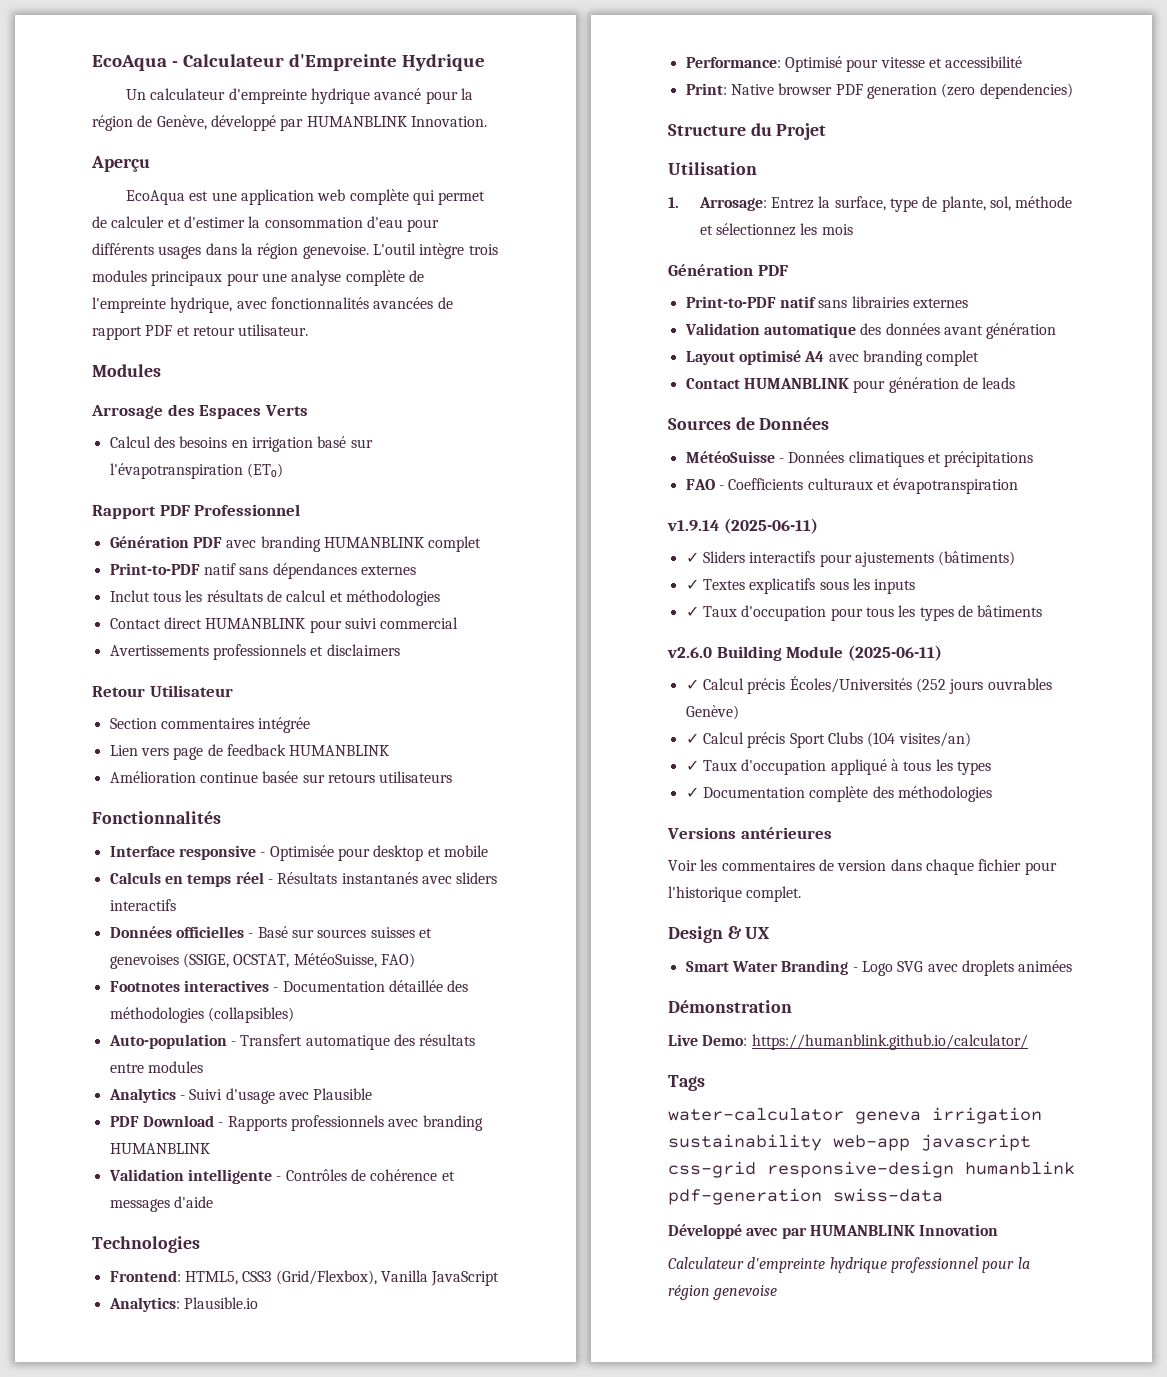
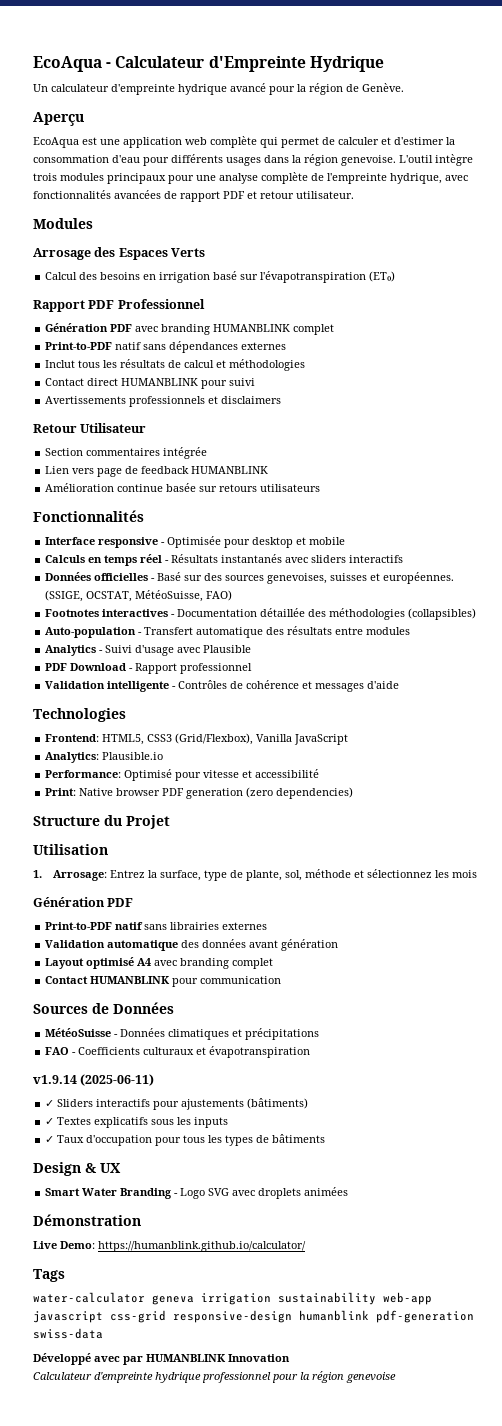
- Un calculateur d'empreinte hydrique avancé pour la région de Genève, développé par HUMANBLINK Innovation.
+ Un calculateur d'empreinte hydrique avancé pour la région de Genève.
- Contact direct HUMANBLINK pour suivi commercial
+ Contact direct HUMANBLINK pour suivi
- Données officielles - Basé sur sources suisses et genevoises (SSIGE, OCSTAT, MétéoSuisse, FAO)
+ Données officielles - Basé sur des sources genevoises, suisses et européennes. (SSIGE, OCSTAT, MétéoSuisse, FAO)
- PDF Download - Rapports professionnels avec branding HUMANBLINK
+ PDF Download - Rapport professionnel
- Contact HUMANBLINK pour génération de leads
+ Contact HUMANBLINK pour communication
- v2.6.0 Building Module (2025-06-11)
- ✓ Calcul précis Écoles/Universités (252 jours ouvrables Genève)
- ✓ Calcul précis Sport Clubs (104 visites/an)
- ✓ Taux d'occupation appliqué à tous les types
- ✓ Documentation complète des méthodologies
- Versions antérieures
- Voir les commentaires de version dans chaque fichier pour l'historique complet.

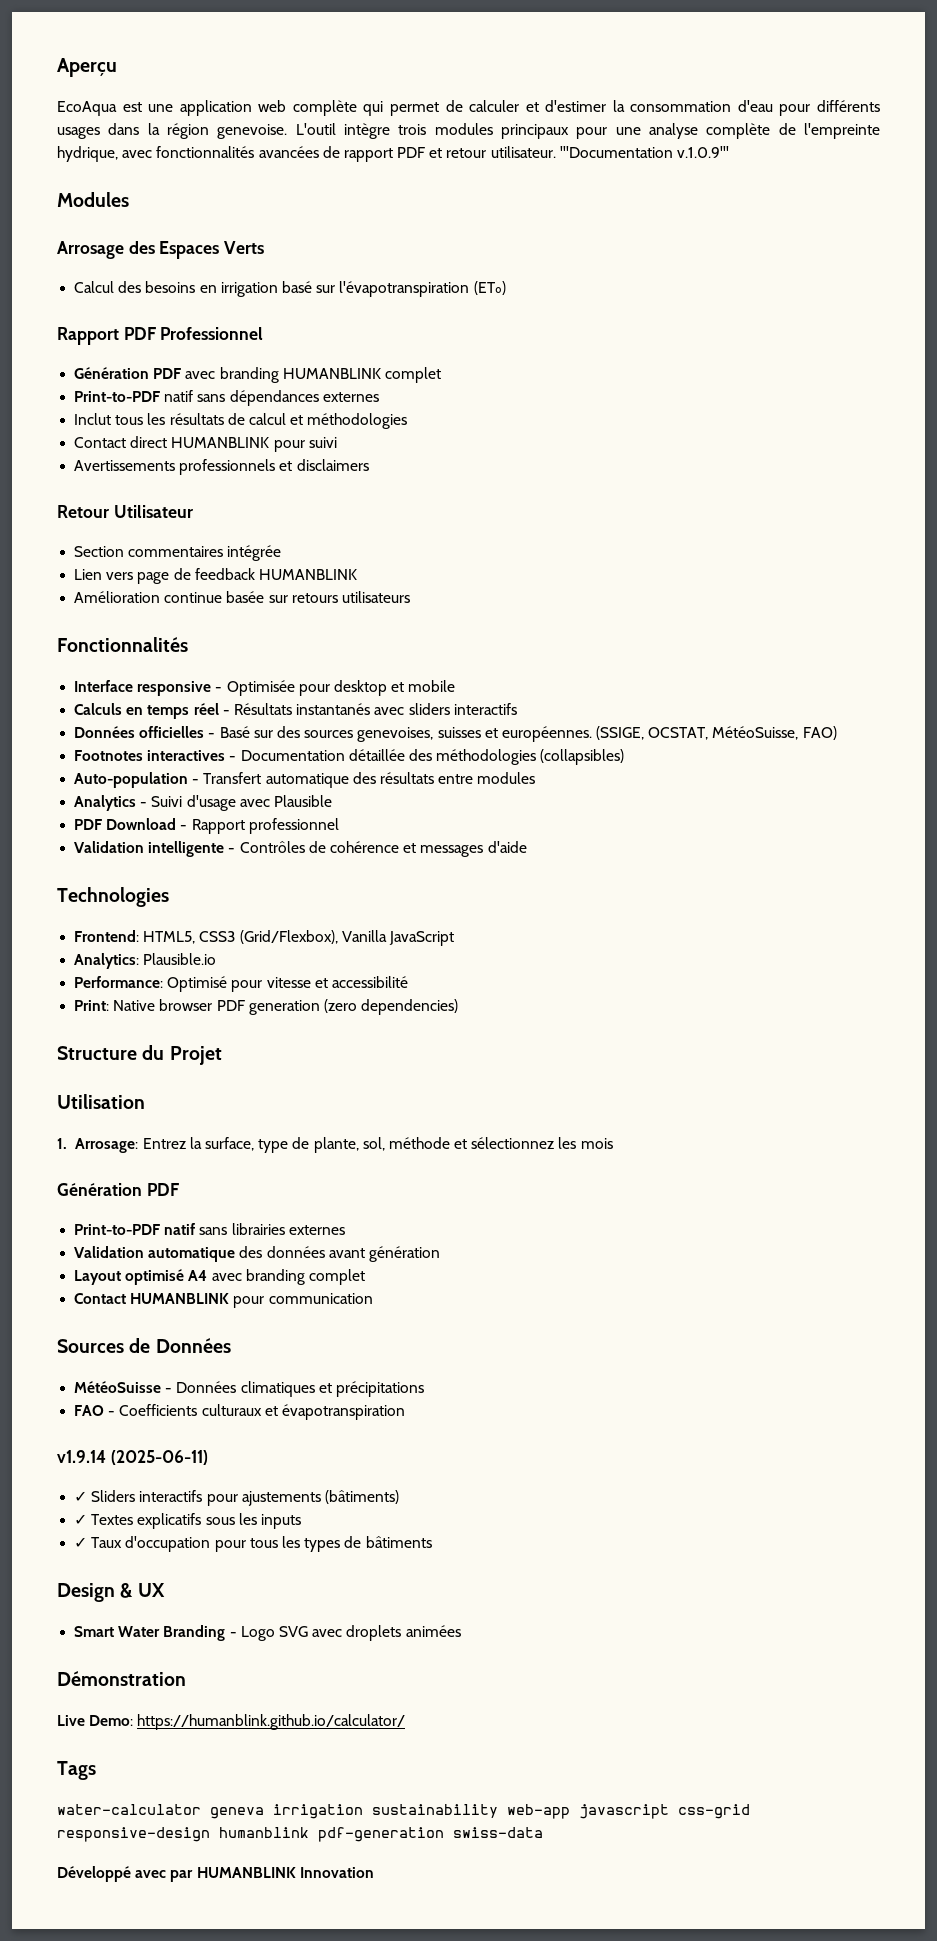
- EcoAqua - Calculateur d'Empreinte Hydrique
- Un calculateur d'empreinte hydrique avancé pour la région de Genève.
+ '''Documentation v.1.0.9'''
- Calculateur d'empreinte hydrique professionnel pour la région genevoise

